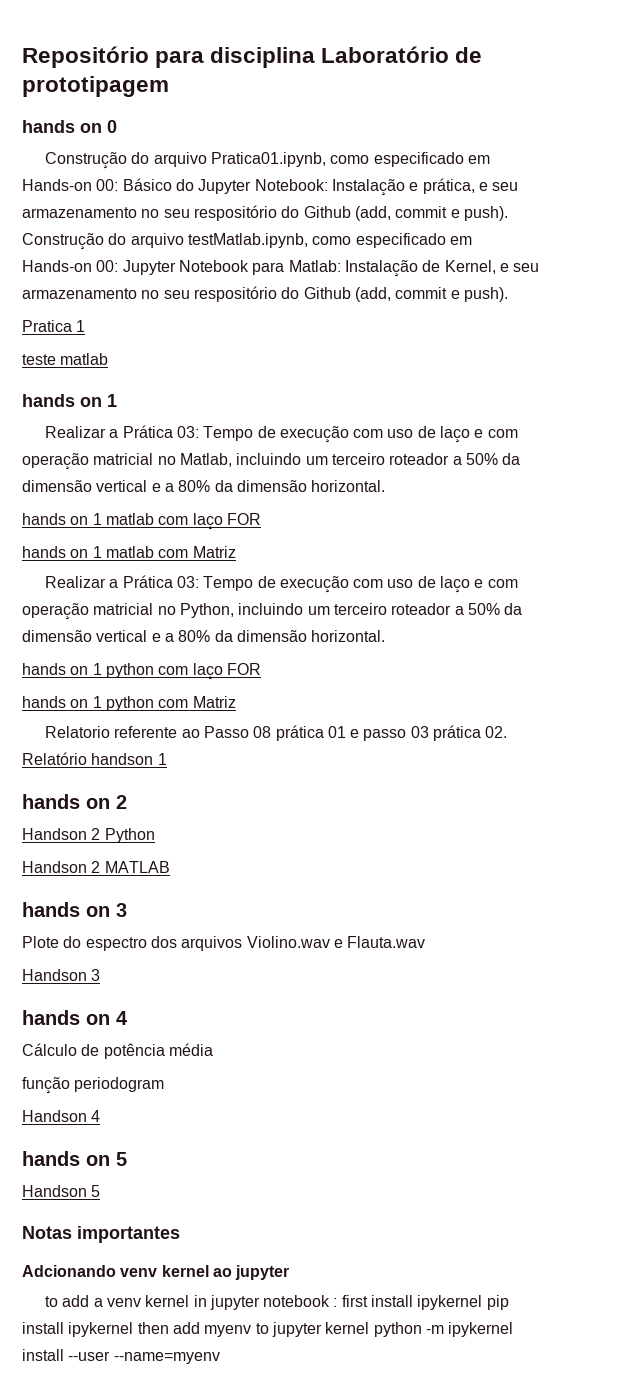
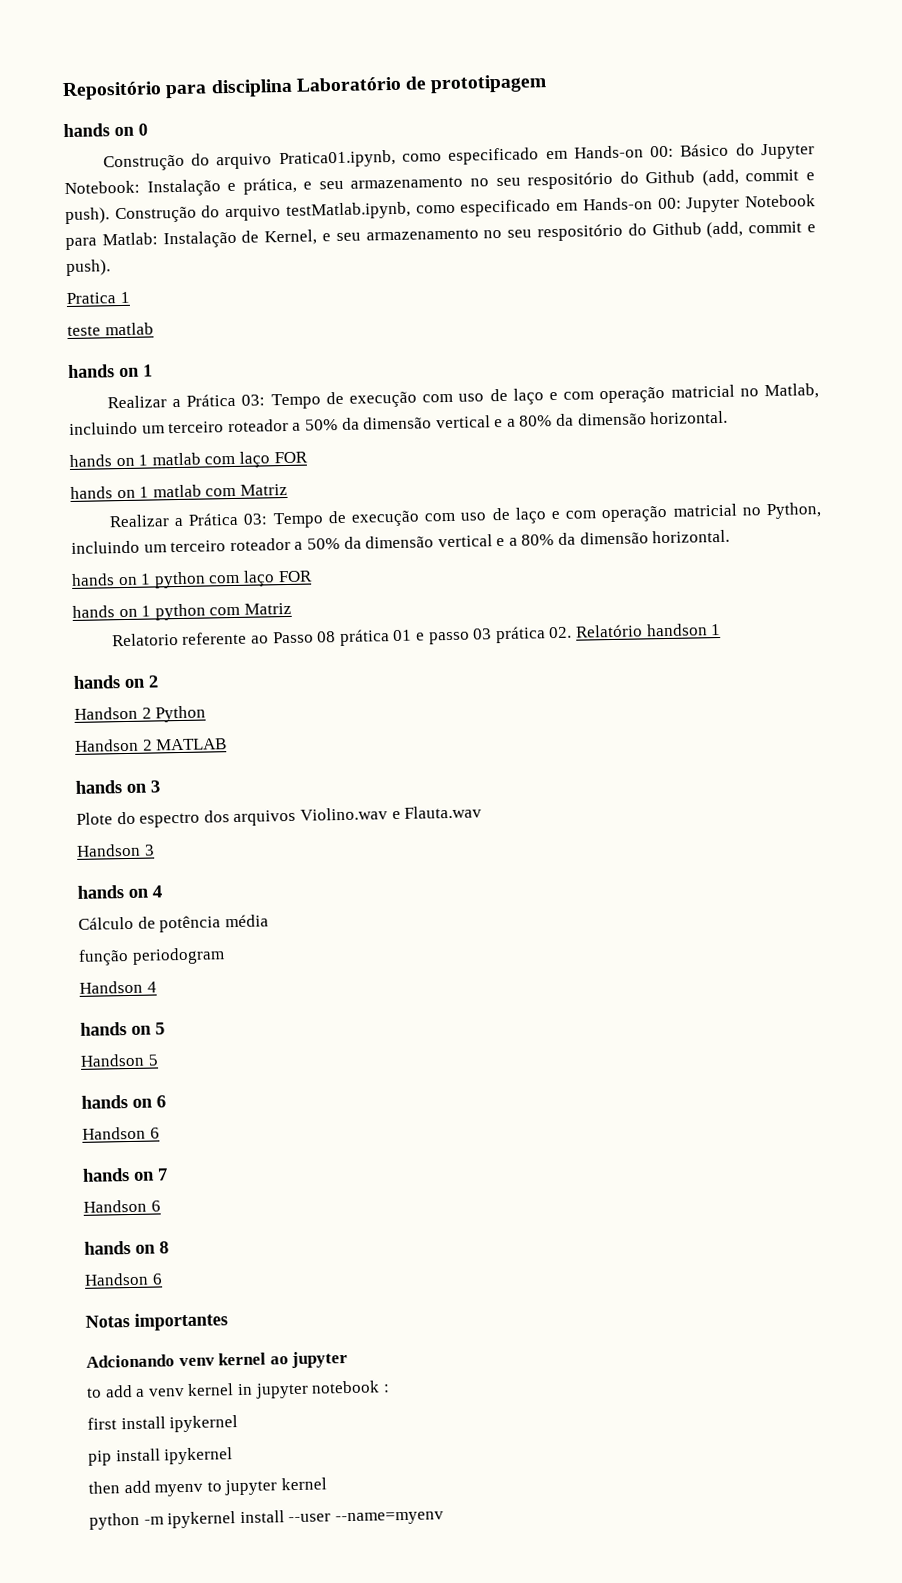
+ hands on 6
+ Handson 6
+ hands on 7
+ Handson 6
+ hands on 8
+ Handson 6
- to add a venv kernel in jupyter notebook : first install ipykernel pip install ipykernel then add myenv to jupyter kernel python -m ipykernel install --user --name=myenv
+ to add a venv kernel in jupyter notebook :
+ first install ipykernel
+ pip install ipykernel
+ then add myenv to jupyter kernel
+ python -m ipykernel install --user --name=myenv

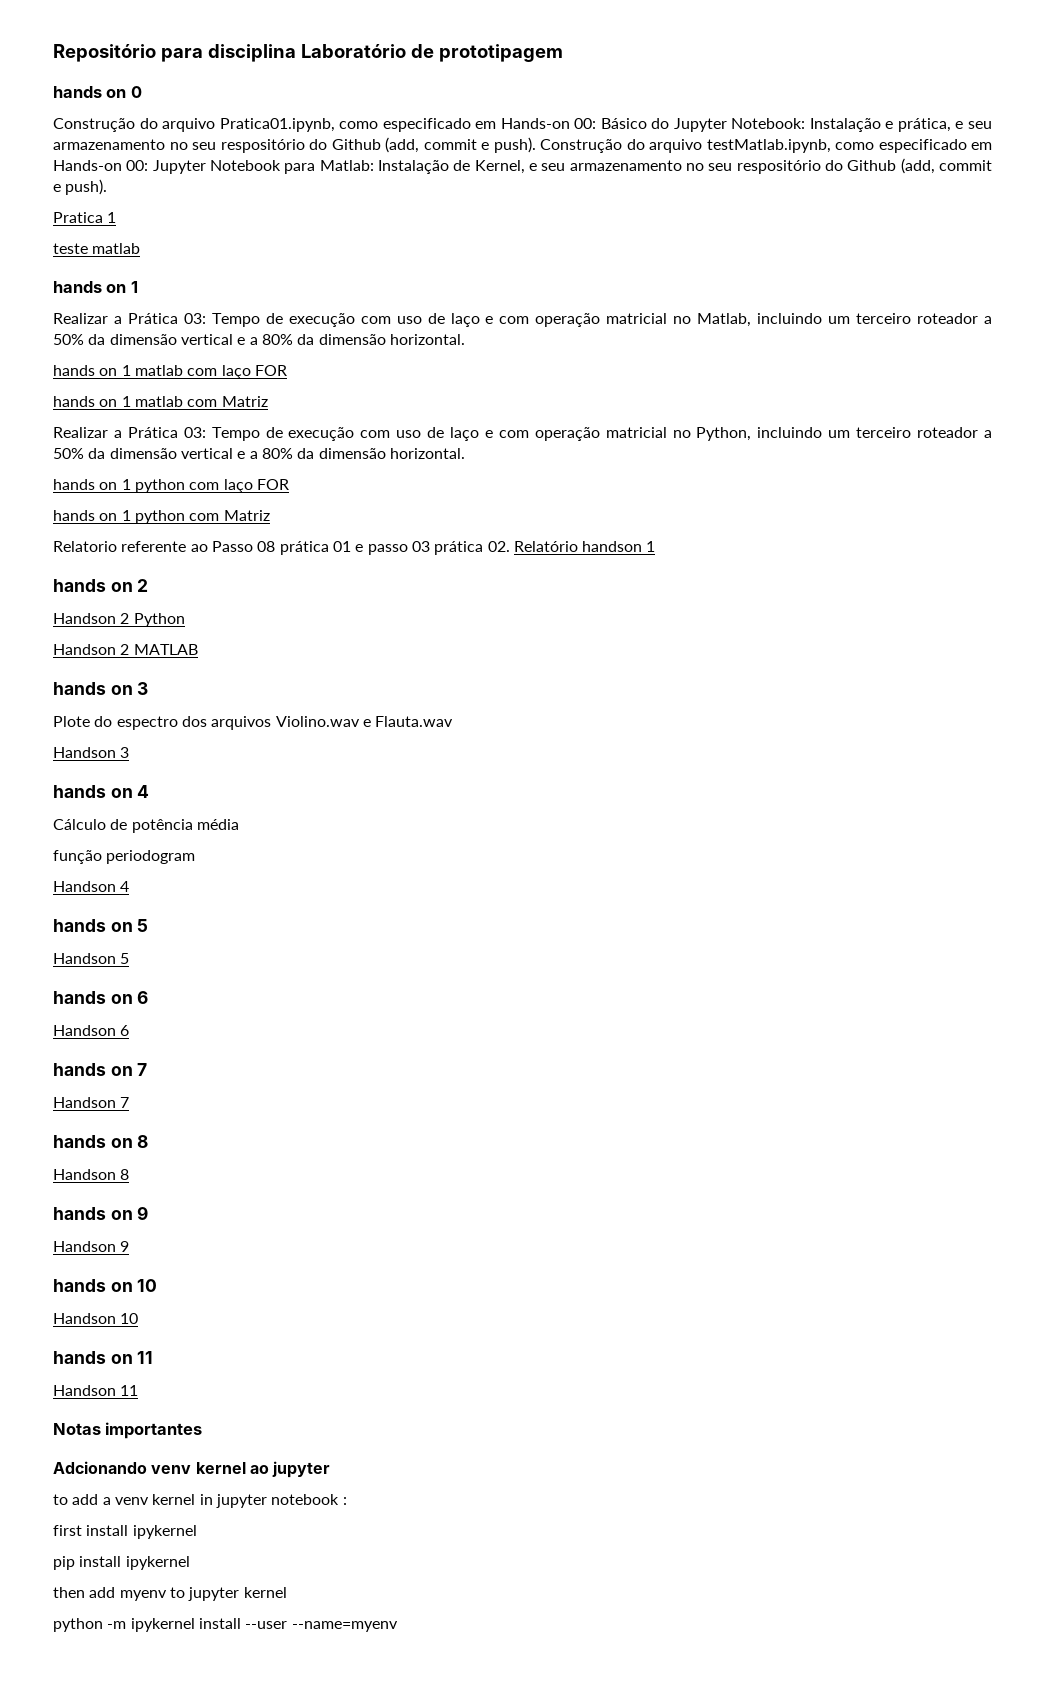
  hands on 7
- Handson 6
+ Handson 7
  hands on 8
- Handson 6
+ Handson 8
+ hands on 9
+ Handson 9
+ hands on 10
+ Handson 10
+ hands on 11
+ Handson 11

